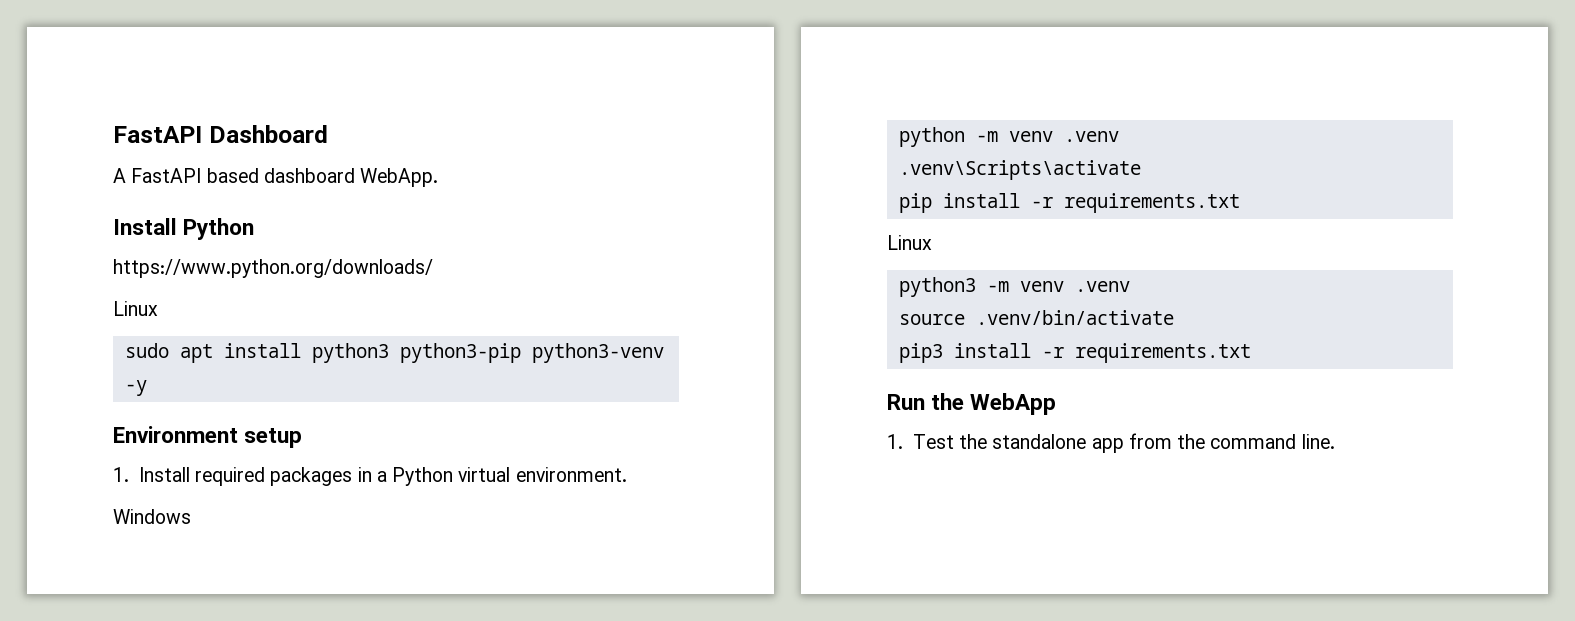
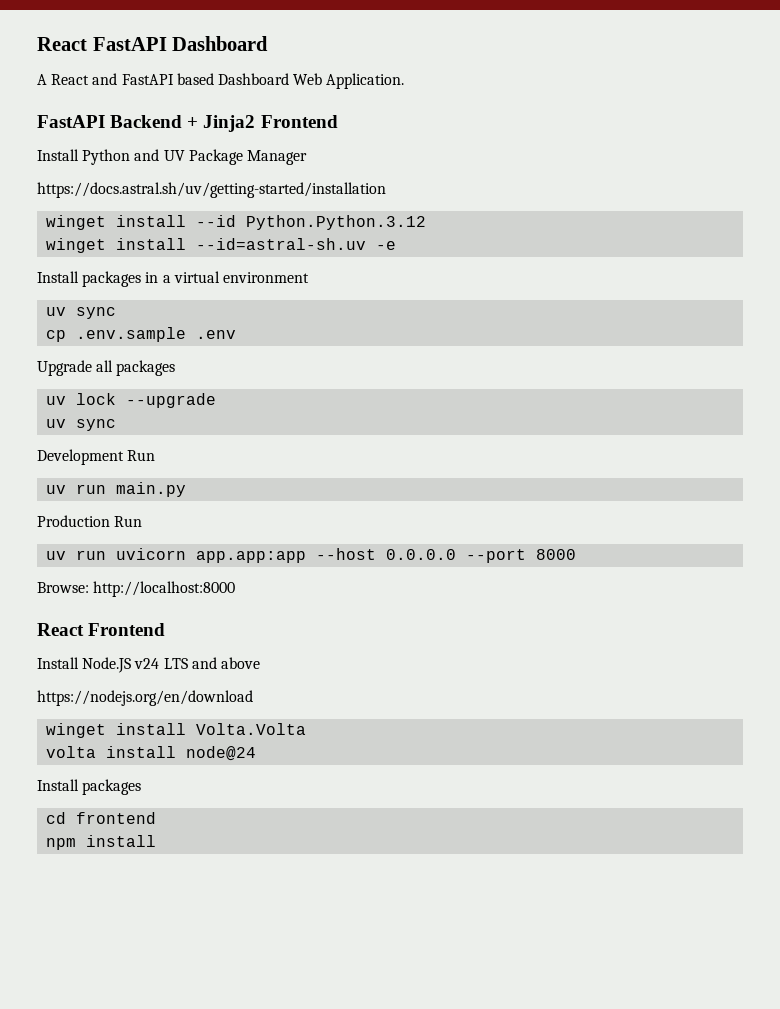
- FastAPI Dashboard
+ React FastAPI Dashboard
- A FastAPI based dashboard WebApp.
- Install Python
- https://www.python.org/downloads/
- Linux
- sudo apt install python3 python3-pip python3-venv -y
- Environment setup
- 1. Install required packages in a Python virtual environment.
- Windows
- python -m venv .venv
- .venv\Scripts\activate
- pip install -r requirements.txt
- Linux
- python3 -m venv .venv
- source .venv/bin/activate
- pip3 install -r requirements.txt
- Run the WebApp
- 1. Test the standalone app from the command line.
+ A React and FastAPI based Dashboard Web Application.
+ FastAPI Backend + Jinja2 Frontend
+ Install Python and UV Package Manager
+ https://docs.astral.sh/uv/getting-started/installation
+ winget install --id Python.Python.3.12
+ winget install --id=astral-sh.uv -e
+ Install packages in a virtual environment
+ uv sync
+ cp .env.sample .env
+ Upgrade all packages
+ uv lock --upgrade
+ uv sync
+ Development Run
+ uv run main.py
+ Production Run
+ uv run uvicorn app.app:app --host 0.0.0.0 --port 8000
+ Browse: http://localhost:8000
+ React Frontend
+ Install Node.JS v24 LTS and above
+ https://nodejs.org/en/download
+ winget install Volta.Volta
+ volta install node@24
+ Install packages
+ cd frontend
+ npm install

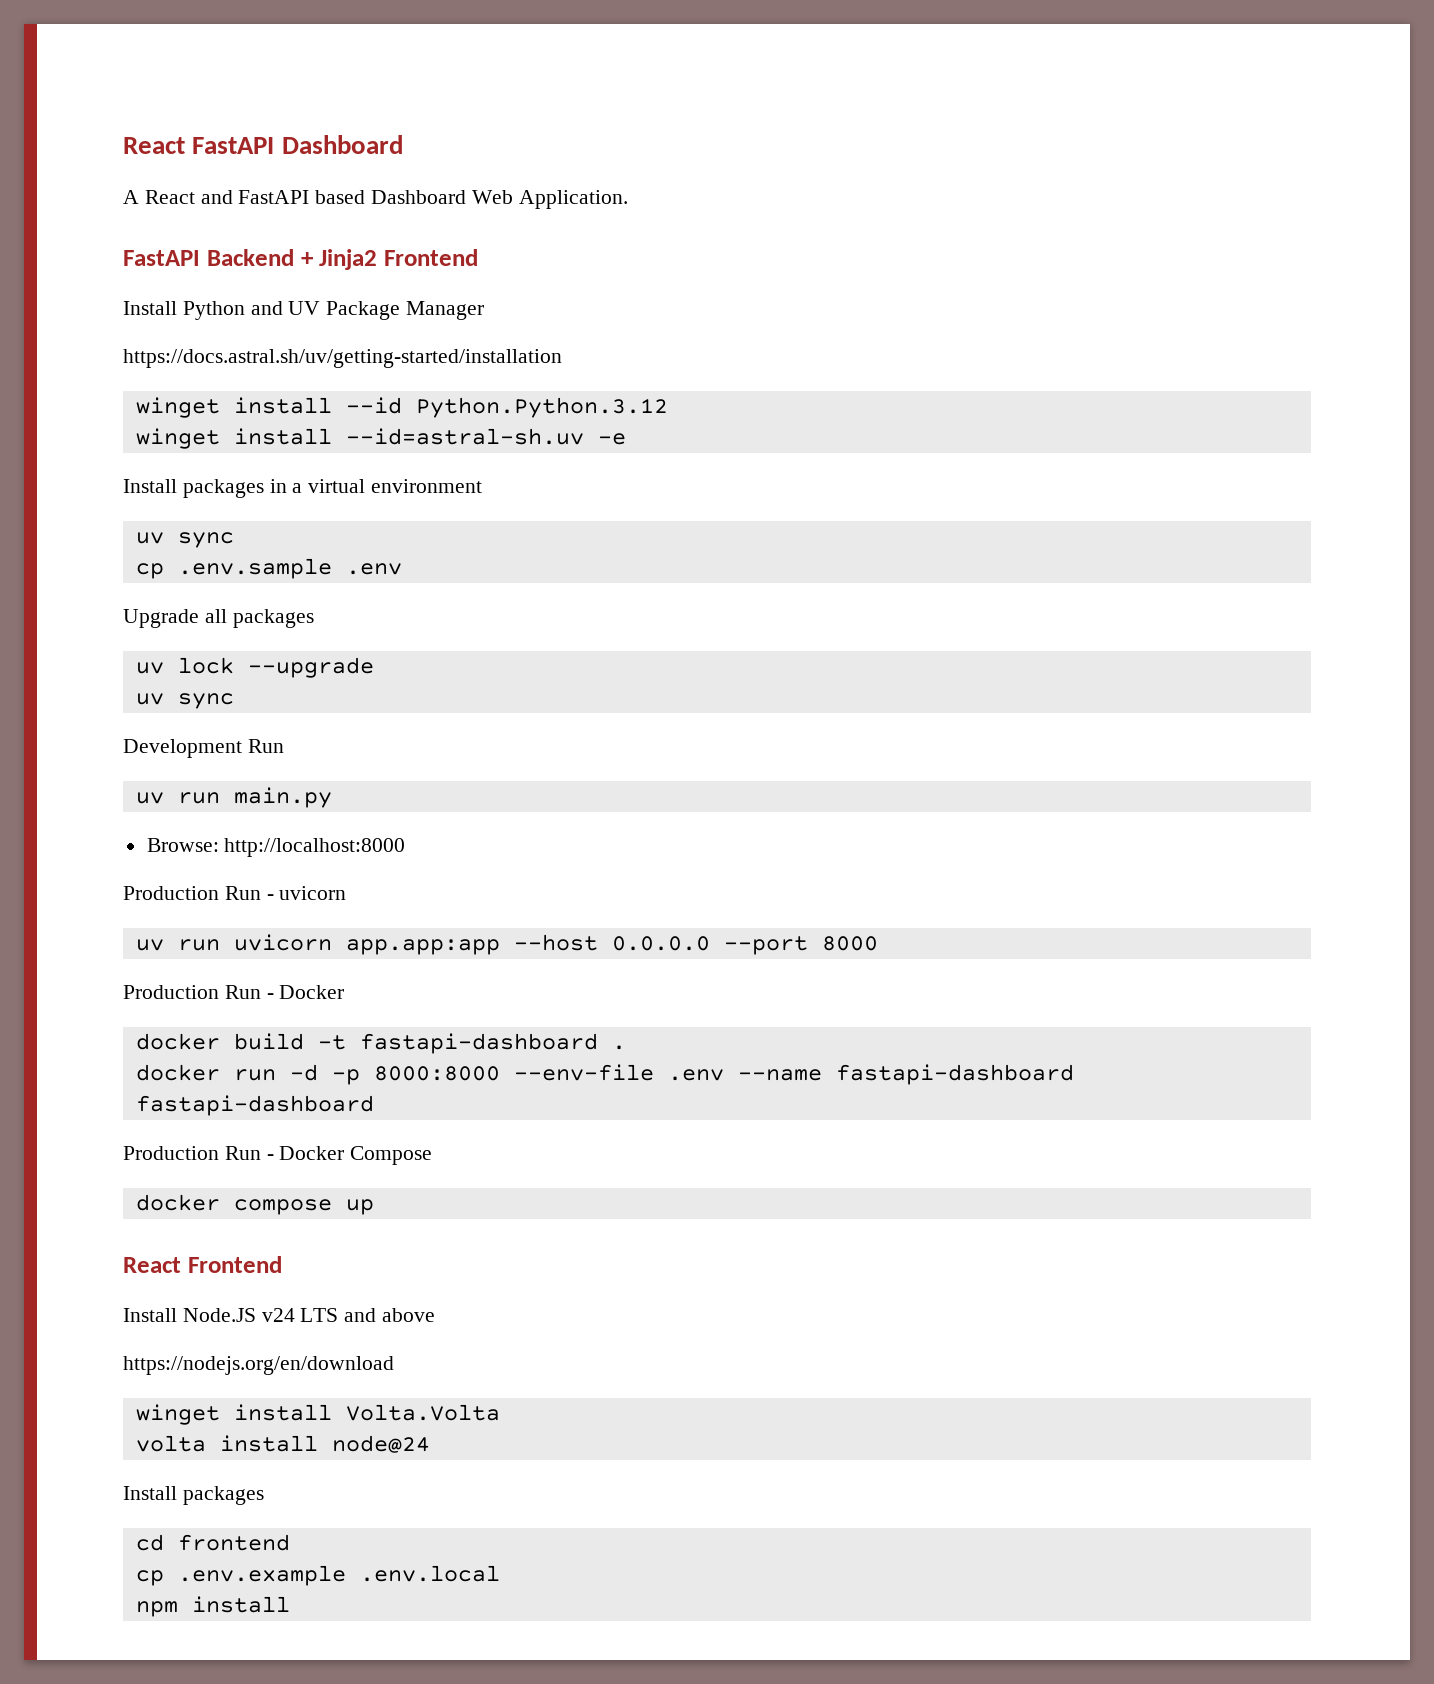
- Production Run
+ Browse: http://localhost:8000
+ Production Run - uvicorn
  uv run uvicorn app.app:app --host 0.0.0.0 --port 8000
- Browse: http://localhost:8000
+ Production Run - Docker
+ docker build -t fastapi-dashboard .
+ docker run -d -p 8000:8000 --env-file .env --name fastapi-dashboard fastapi-dashboard
+ Production Run - Docker Compose
+ docker compose up
+ cp .env.example .env.local

